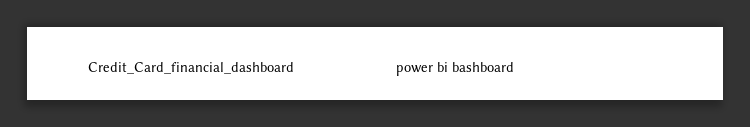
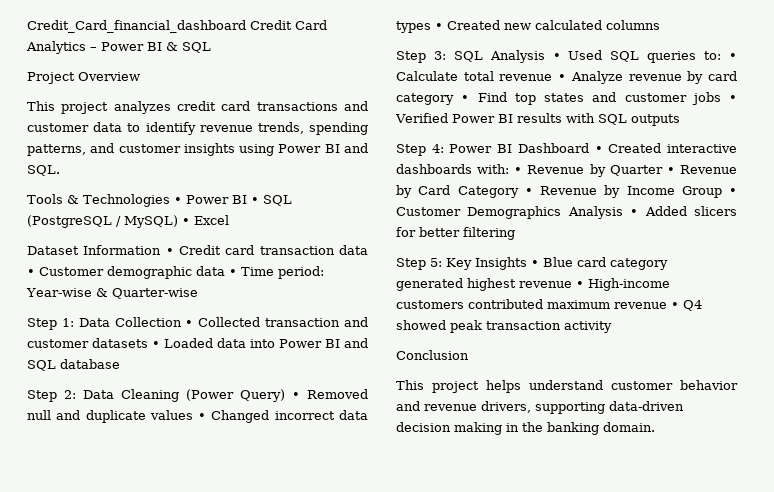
- Credit_Card_financial_dashboard
- power bi bashboard
+ Credit_Card_financial_dashboard Credit Card Analytics – Power BI & SQL
+ Project Overview
+ This project analyzes credit card transactions and customer data to identify revenue trends, spending patterns, and customer insights using Power BI and SQL.
+ Tools & Technologies • Power BI • SQL (PostgreSQL / MySQL) • Excel
+ Dataset Information • Credit card transaction data • Customer demographic data • Time period: Year-wise & Quarter-wise
+ Step 1: Data Collection • Collected transaction and customer datasets • Loaded data into Power BI and SQL database
+ Step 2: Data Cleaning (Power Query) • Removed null and duplicate values • Changed incorrect data types • Created new calculated columns
+ Step 3: SQL Analysis • Used SQL queries to: • Calculate total revenue • Analyze revenue by card category • Find top states and customer jobs • Verified Power BI results with SQL outputs
+ Step 4: Power BI Dashboard • Created interactive dashboards with: • Revenue by Quarter • Revenue by Card Category • Revenue by Income Group • Customer Demographics Analysis • Added slicers for better filtering
+ Step 5: Key Insights • Blue card category generated highest revenue • High-income customers contributed maximum revenue • Q4 showed peak transaction activity
+ Conclusion
+ This project helps understand customer behavior and revenue drivers, supporting data-driven decision making in the banking domain.

